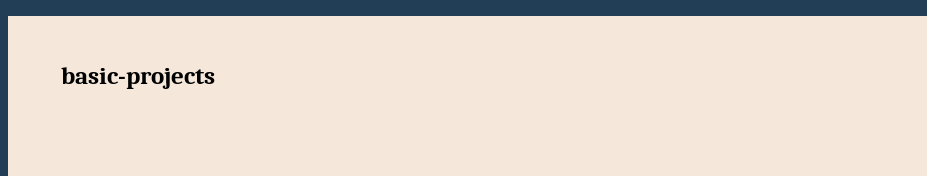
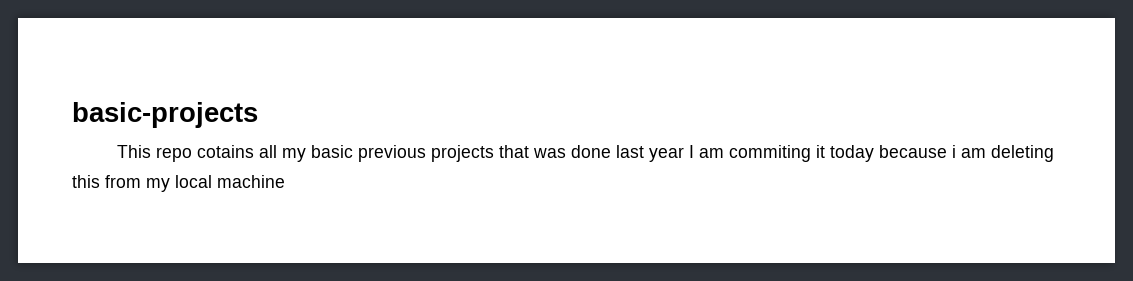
+ This repo cotains all my basic previous projects that was done last year I am commiting it today because i am deleting this from my local machine

